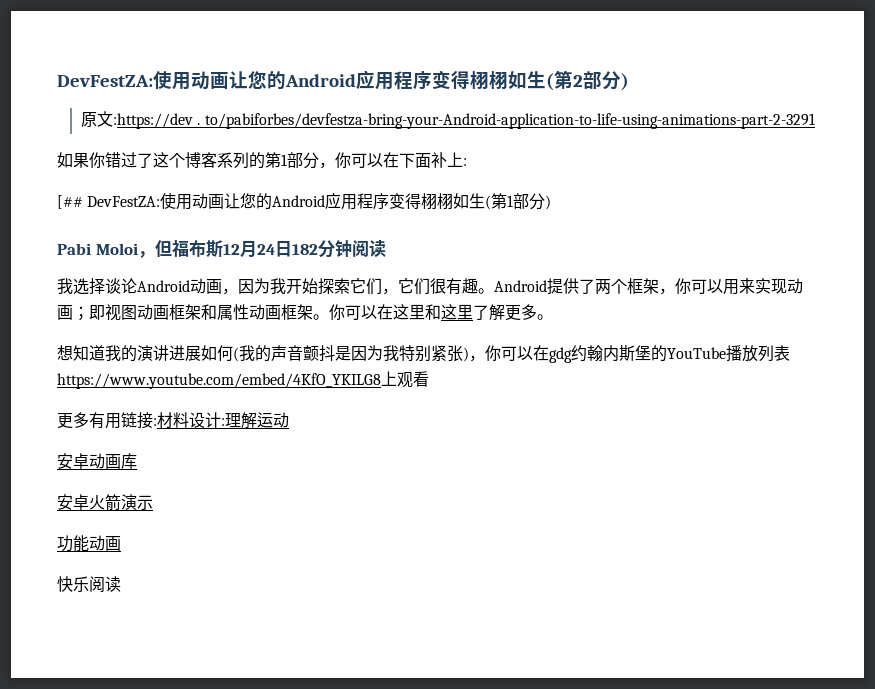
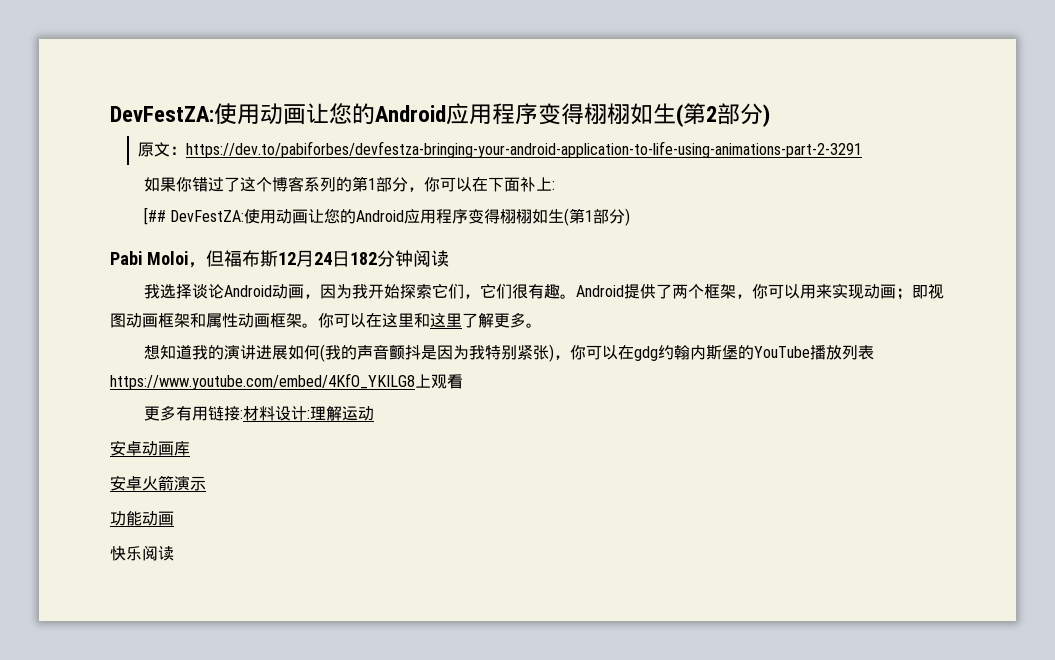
- 原文:https://dev . to/pabiforbes/devfestza-bring-your-Android-application-to-life-using-animations-part-2-3291
+ 原文：https://dev.to/pabiforbes/devfestza-bringing-your-android-application-to-life-using-animations-part-2-3291

